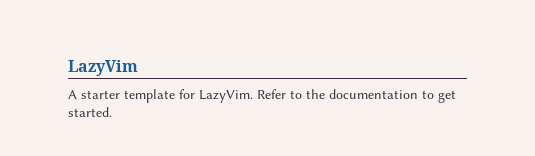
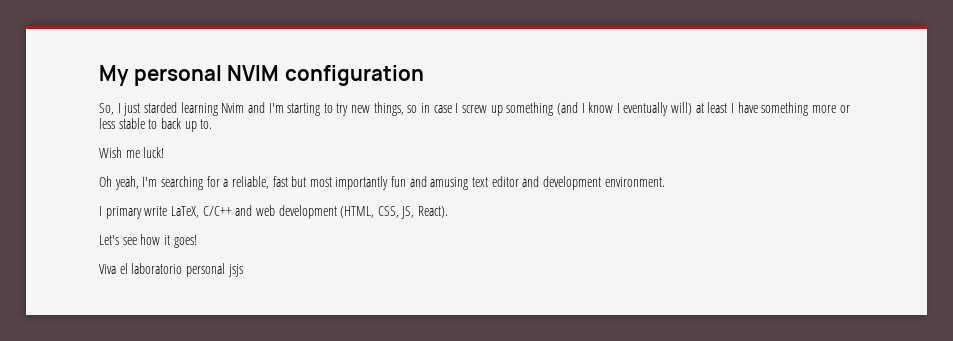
- LazyVim
- A starter template for LazyVim. Refer to the documentation to get started.
+ My personal NVIM configuration
+ So, I just starded learning Nvim and I'm starting to try new things, so in case I screw up something (and I know I eventually will) at least I have something more or less stable to back up to.
+ Wish me luck!
+ Oh yeah, I'm searching for a reliable, fast but most importantly fun and amusing text editor and development environment.
+ I primary write LaTeX, C/C++ and web development (HTML, CSS, JS, React).
+ Let's see how it goes!
+ Viva el laboratorio personal jsjs

